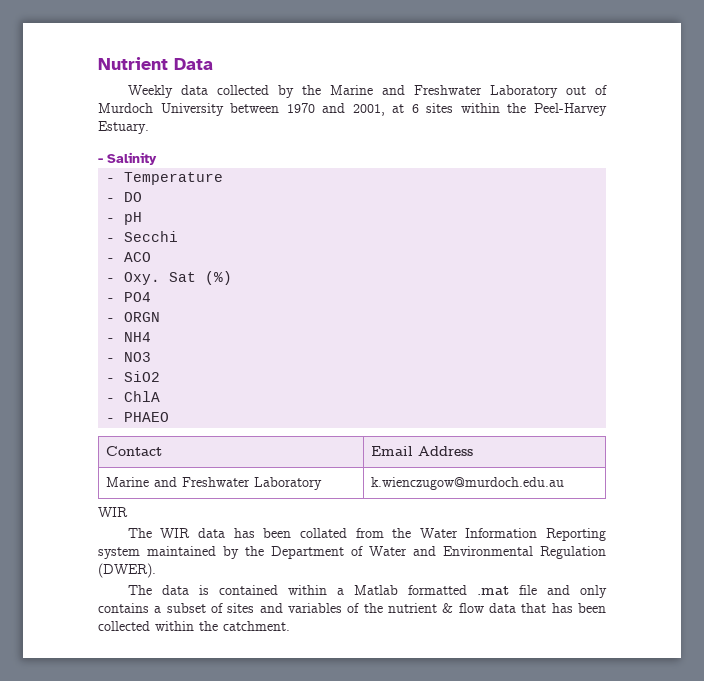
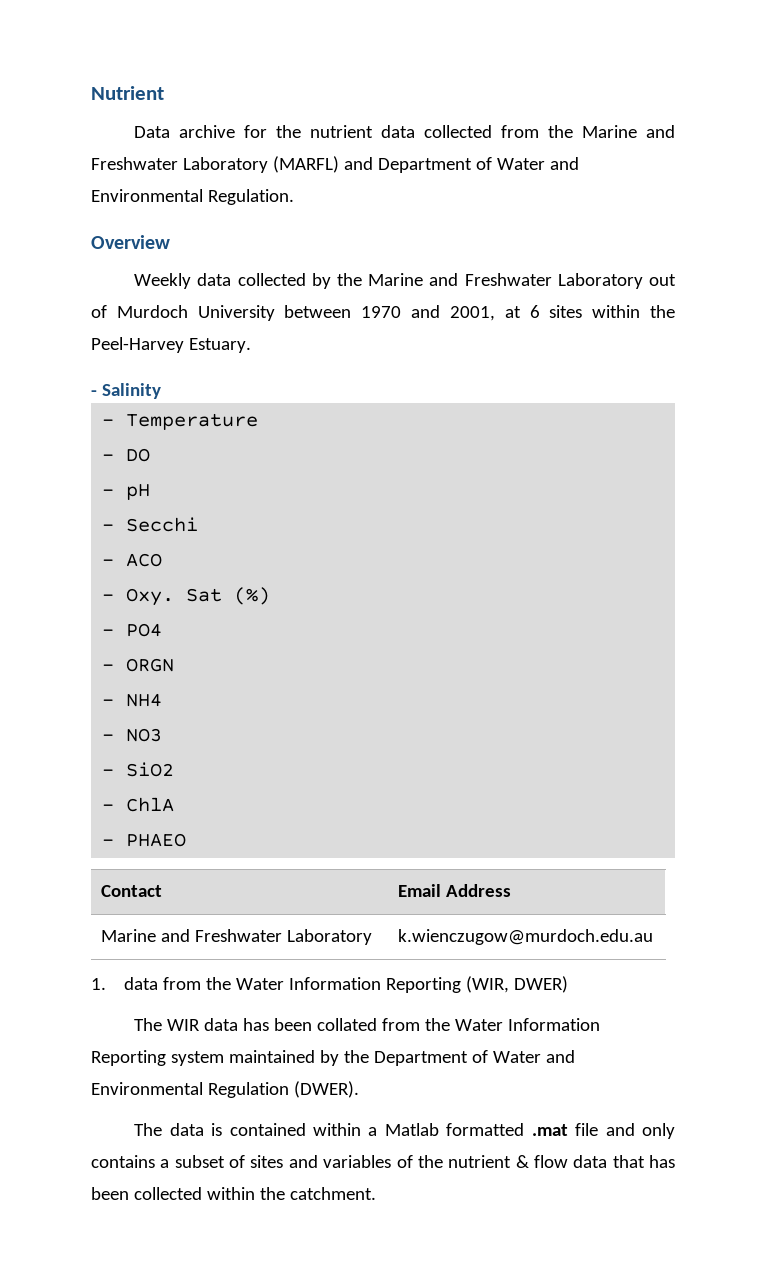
- Nutrient Data
+ Nutrient
+ Data archive for the nutrient data collected from the Marine and Freshwater Laboratory (MARFL) and Department of Water and Environmental Regulation.
+ Overview
  Marine and Freshwater Laboratory | k.wienczugow@murdoch.edu.au
- WIR
+ 1. data from the Water Information Reporting (WIR, DWER)

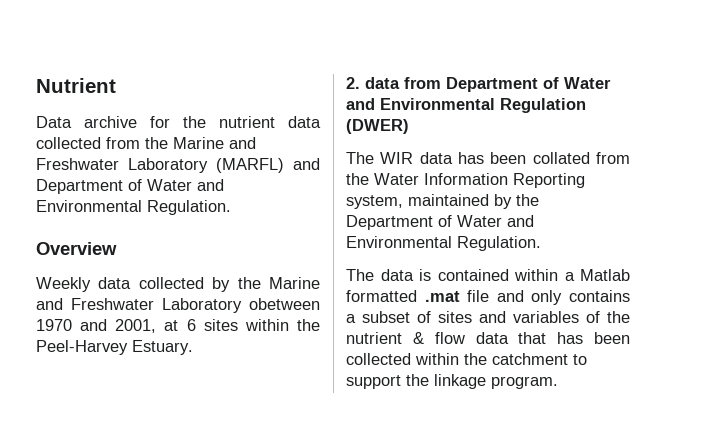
- Weekly data collected by the Marine and Freshwater Laboratory out of Murdoch University between 1970 and 2001, at 6 sites within the Peel-Harvey Estuary.
+ Weekly data collected by the Marine and Freshwater Laboratory obetween 1970 and 2001, at 6 sites within the Peel-Harvey Estuary.
- - Salinity
- - Temperature
- - DO
- - pH
- - Secchi
- - ACO
- - Oxy. Sat (%)
- - PO4
- - ORGN
- - NH4
- - NO3
- - SiO2
- - ChlA
- - PHAEO
- Contact | Email Address
- Marine and Freshwater Laboratory | k.wienczugow@murdoch.edu.au
- 1. data from the Water Information Reporting (WIR, DWER)
+ 2. data from Department of Water and Environmental Regulation (DWER)
- The WIR data has been collated from the Water Information Reporting system maintained by the Department of Water and Environmental Regulation (DWER).
+ The WIR data has been collated from the Water Information Reporting system, maintained by the Department of Water and Environmental Regulation.
- The data is contained within a Matlab formatted .mat file and only contains a subset of sites and variables of the nutrient & flow data that has been collected within the catchment.
+ The data is contained within a Matlab formatted .mat file and only contains a subset of sites and variables of the nutrient & flow data that has been collected within the catchment to support the linkage program.

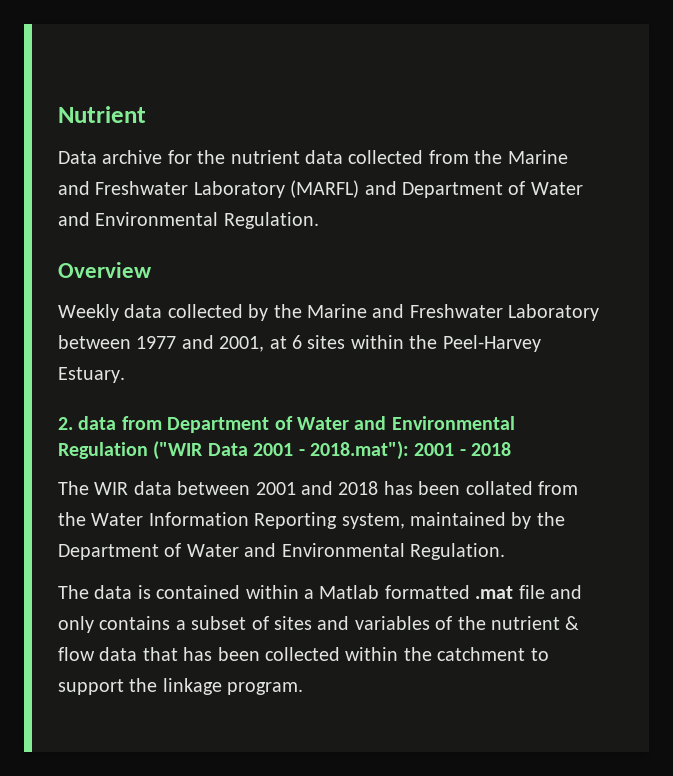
- Weekly data collected by the Marine and Freshwater Laboratory obetween 1970 and 2001, at 6 sites within the Peel-Harvey Estuary.
+ Weekly data collected by the Marine and Freshwater Laboratory between 1977 and 2001, at 6 sites within the Peel-Harvey Estuary.
- 2. data from Department of Water and Environmental Regulation (DWER)
+ 2. data from Department of Water and Environmental Regulation ("WIR Data 2001 - 2018.mat"): 2001 - 2018
- The WIR data has been collated from the Water Information Reporting system, maintained by the Department of Water and Environmental Regulation.
+ The WIR data between 2001 and 2018 has been collated from the Water Information Reporting system, maintained by the Department of Water and Environmental Regulation.

